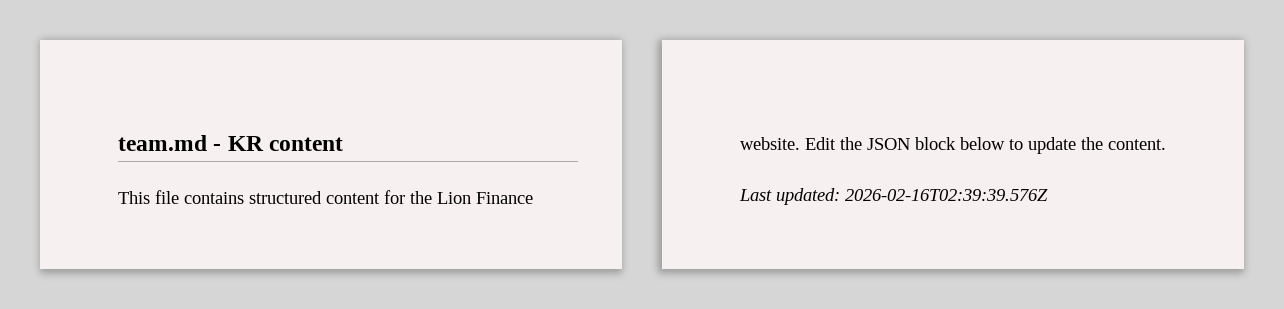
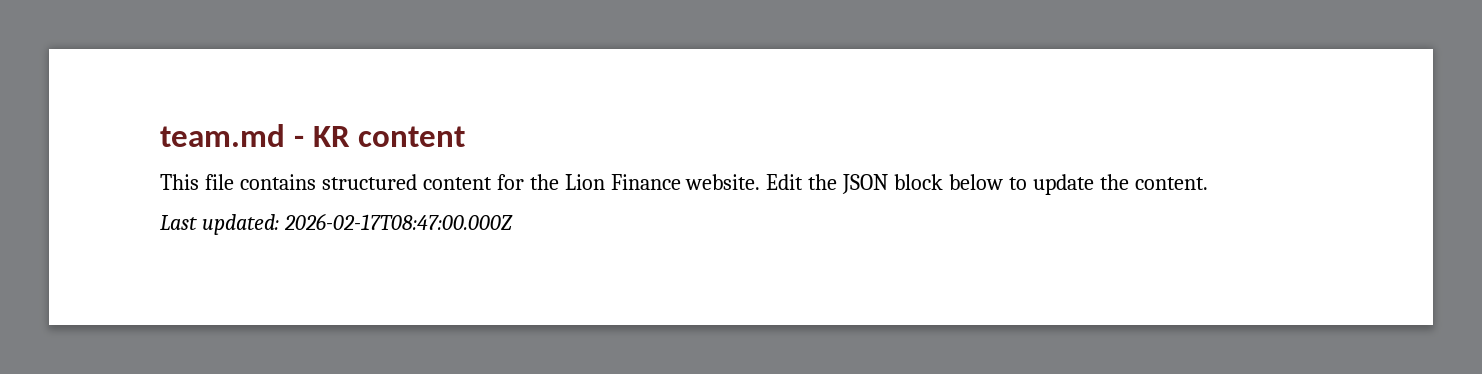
- Last updated: 2026-02-16T02:39:39.576Z
+ Last updated: 2026-02-17T08:47:00.000Z

